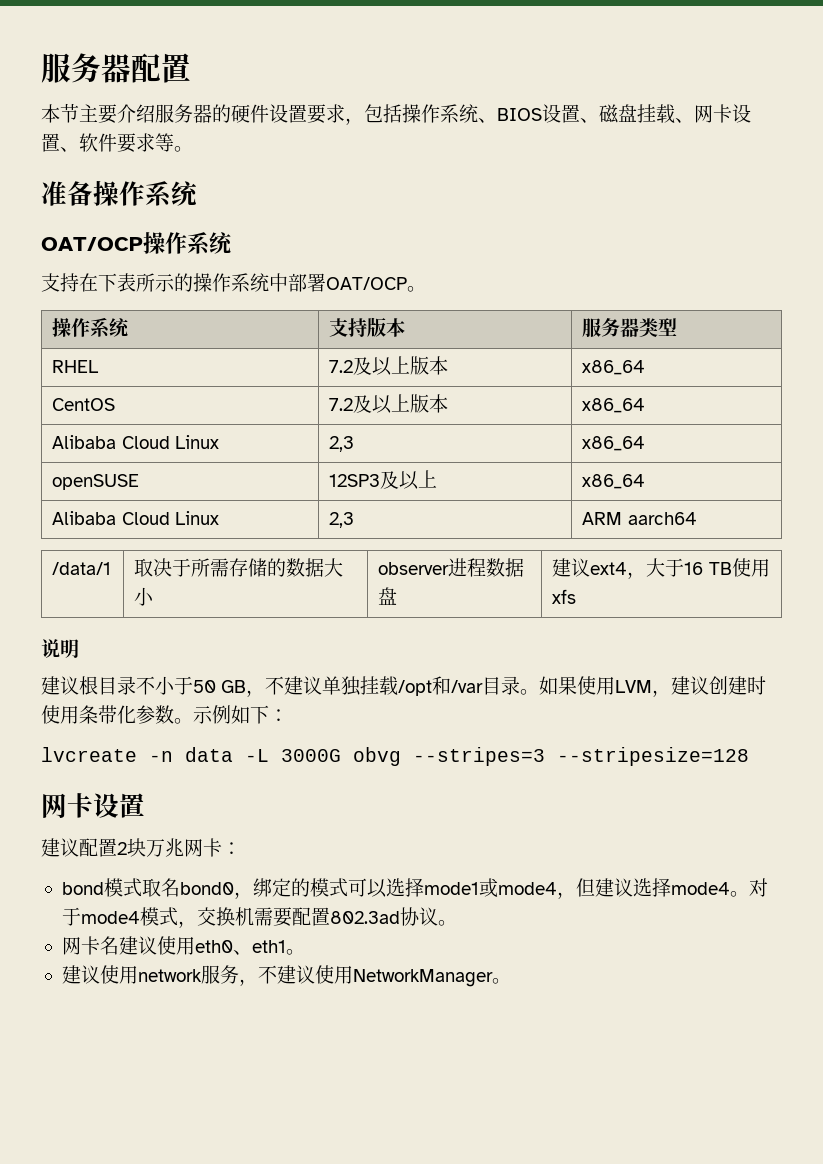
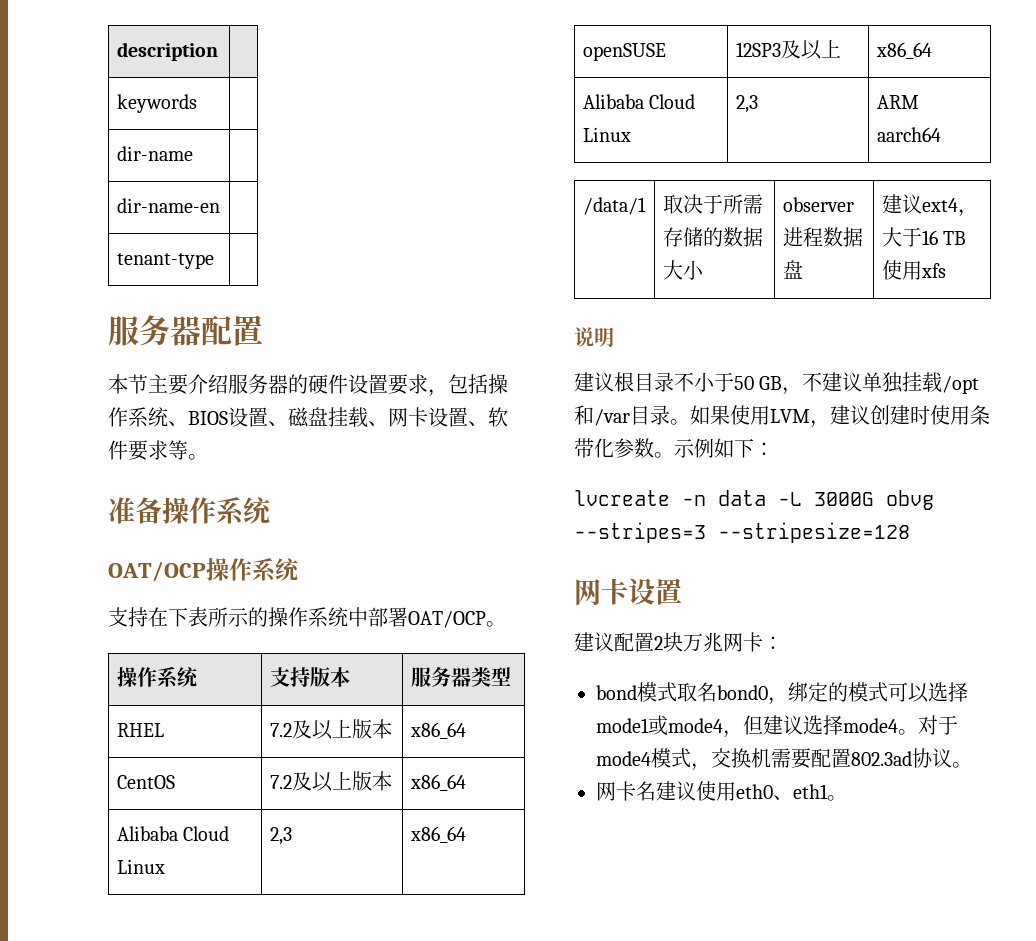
+ description |
+ keywords |
+ dir-name |
+ dir-name-en |
+ tenant-type |
- 建议使用network服务，不建议使用NetworkManager。

